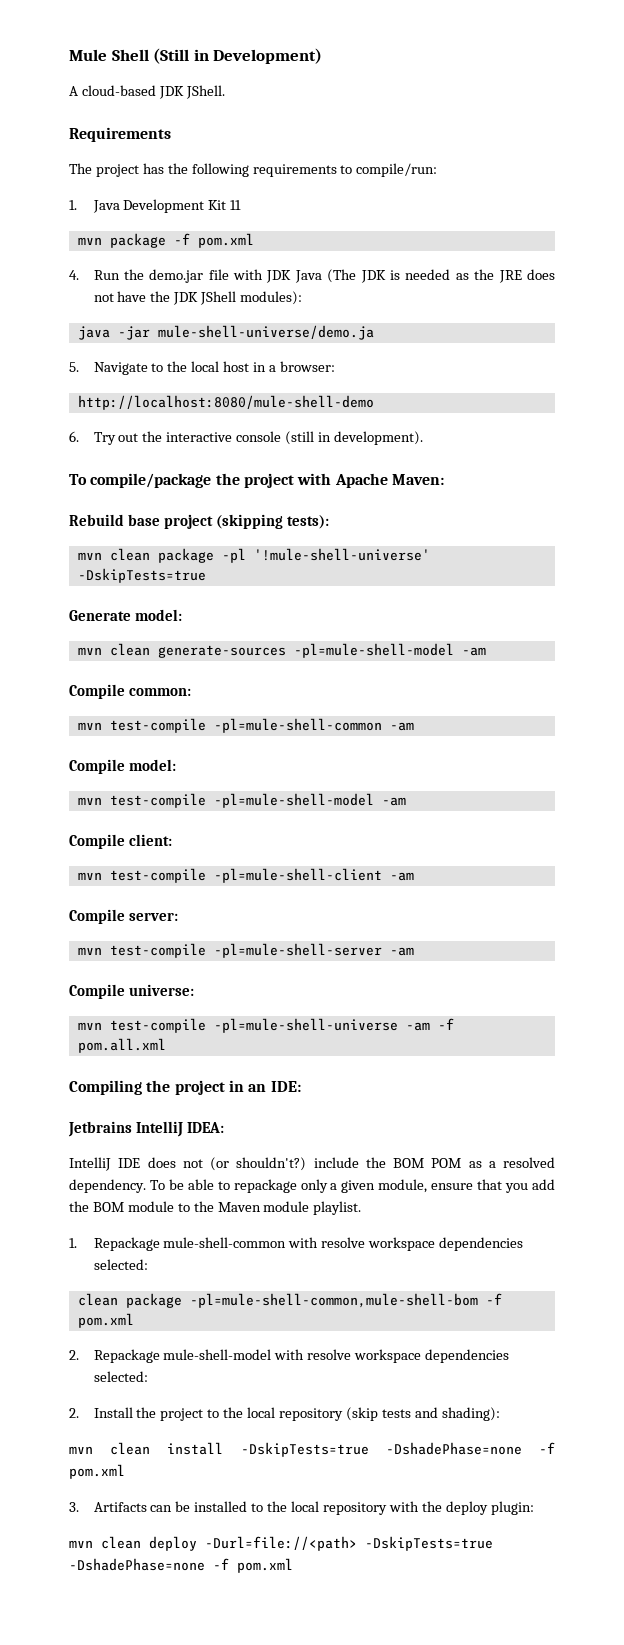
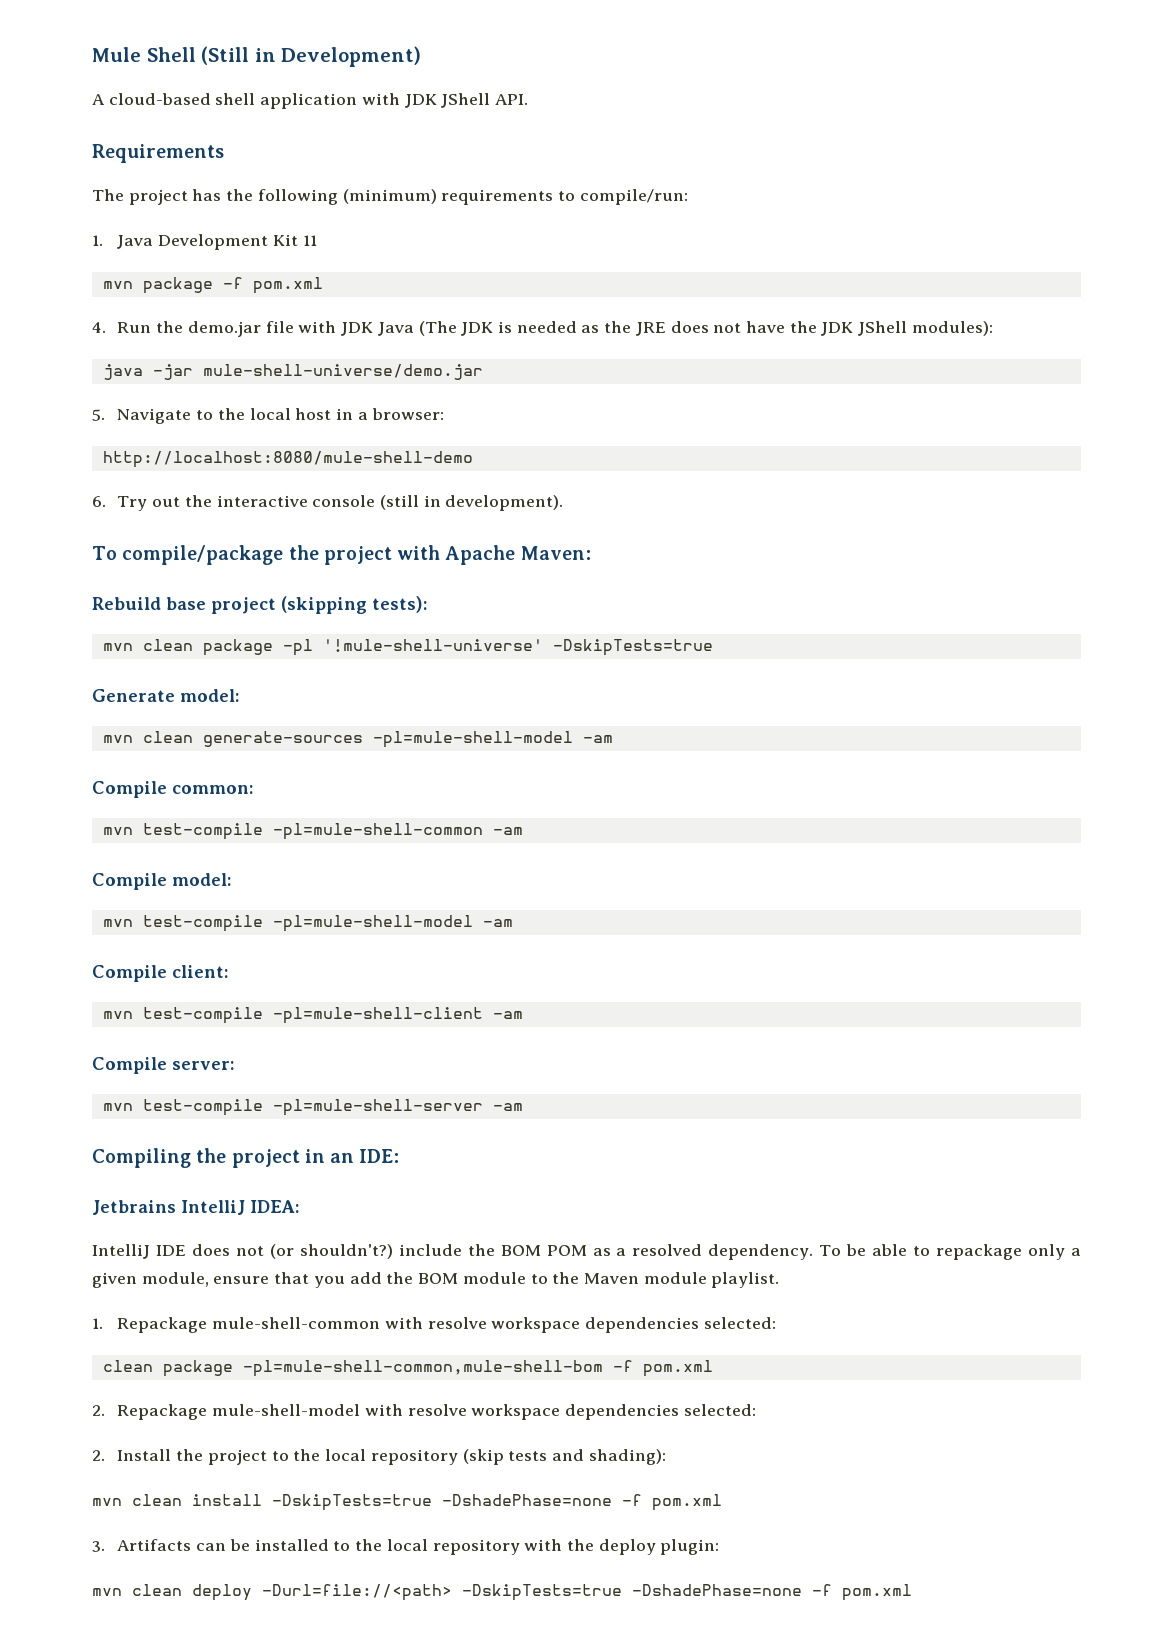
- A cloud-based JDK JShell.
+ A cloud-based shell application with JDK JShell API.
- The project has the following requirements to compile/run:
+ The project has the following (minimum) requirements to compile/run:
- java -jar mule-shell-universe/demo.ja
+ java -jar mule-shell-universe/demo.jar
- Compile universe:
- mvn test-compile -pl=mule-shell-universe -am -f pom.all.xml

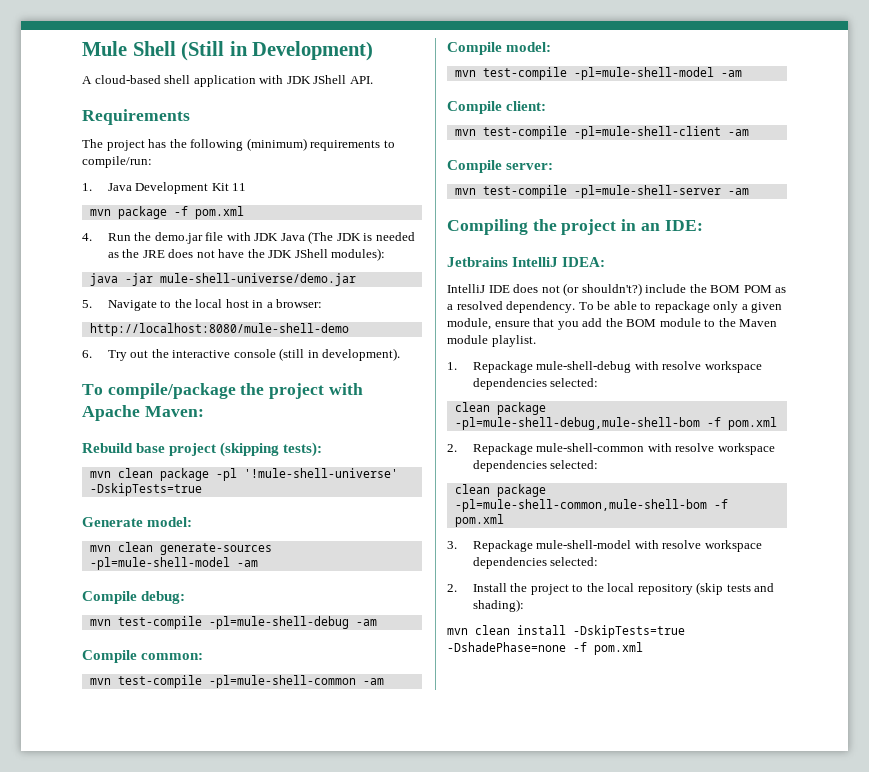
+ Compile debug:
+ mvn test-compile -pl=mule-shell-debug -am
- 1. Repackage mule-shell-common with resolve workspace dependencies selected:
+ 1. Repackage mule-shell-debug with resolve workspace dependencies selected:
+ clean package -pl=mule-shell-debug,mule-shell-bom -f pom.xml
+ 2. Repackage mule-shell-common with resolve workspace dependencies selected:
- 2. Repackage mule-shell-model with resolve workspace dependencies selected:
+ 3. Repackage mule-shell-model with resolve workspace dependencies selected:
- 3. Artifacts can be installed to the local repository with the deploy plugin:
- mvn clean deploy -Durl=file://<path> -DskipTests=true -DshadePhase=none -f pom.xml

